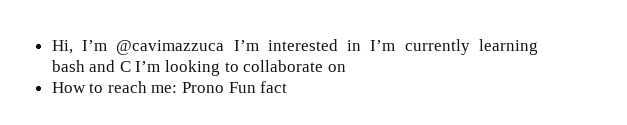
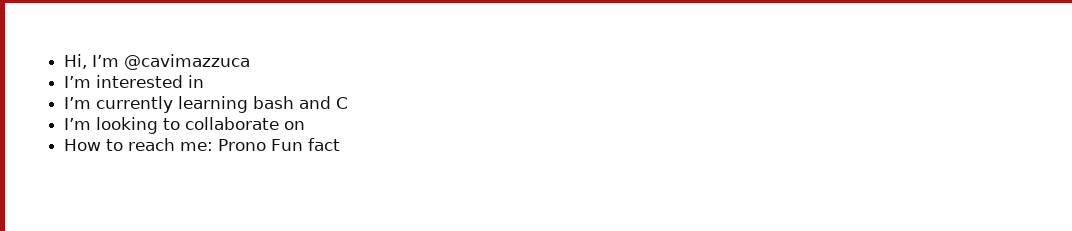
- Hi, I’m @cavimazzuca I’m interested in I’m currently learning bash and C I’m looking to collaborate on
+ Hi, I’m @cavimazzuca
+ I’m interested in
+ I’m currently learning bash and C
+ I’m looking to collaborate on

